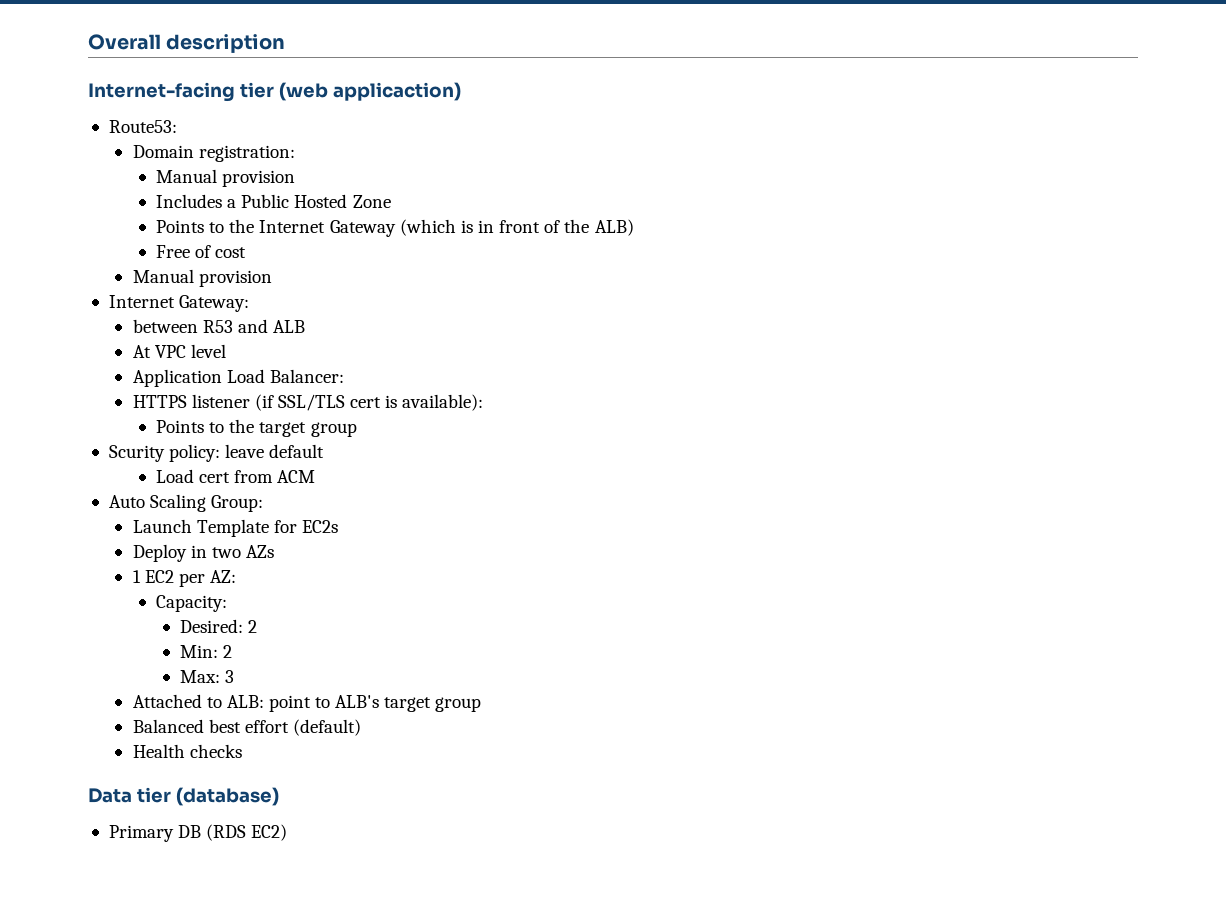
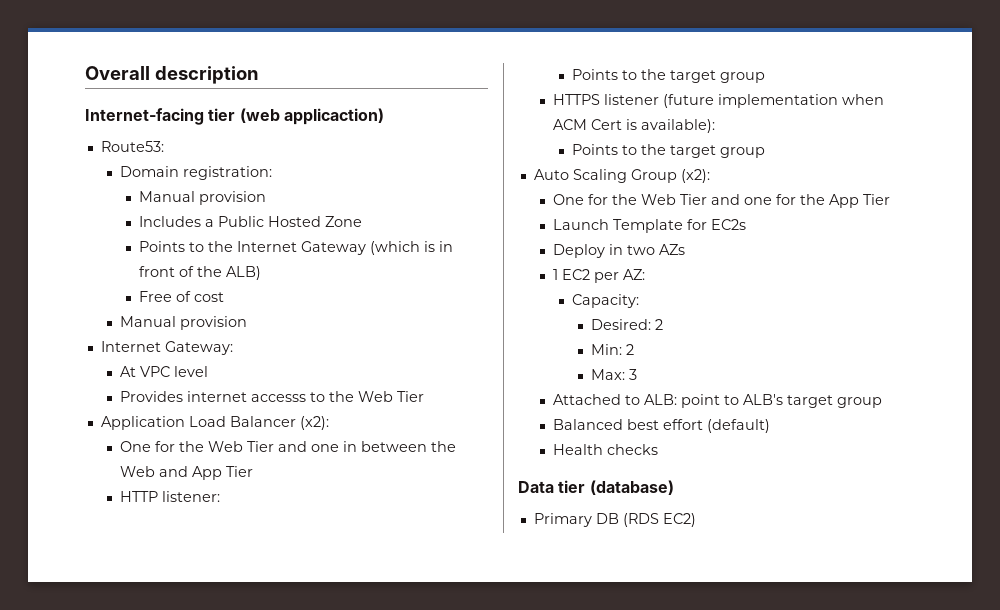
- between R53 and ALB
- Application Load Balancer:
- HTTPS listener (if SSL/TLS cert is available):
+ Provides internet accesss to the Web Tier
+ Application Load Balancer (x2):
+ One for the Web Tier and one in between the Web and App Tier
+ HTTP listener:
+ Points to the target group
+ HTTPS listener (future implementation when ACM Cert is available):
- Scurity policy: leave default
- Load cert from ACM
- Auto Scaling Group:
+ Auto Scaling Group (x2):
+ One for the Web Tier and one for the App Tier

